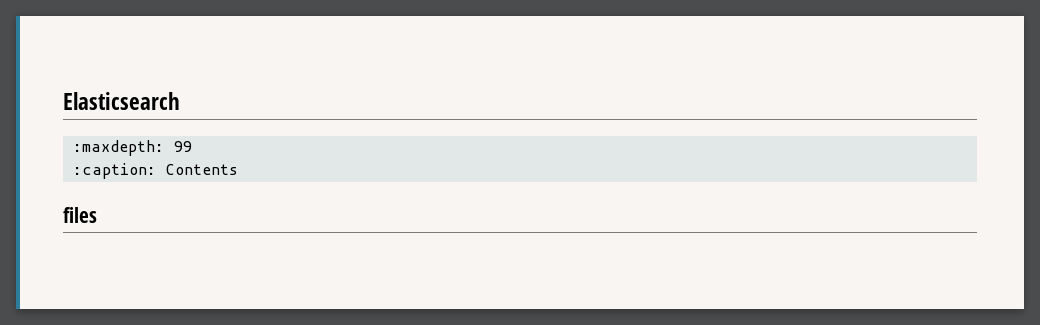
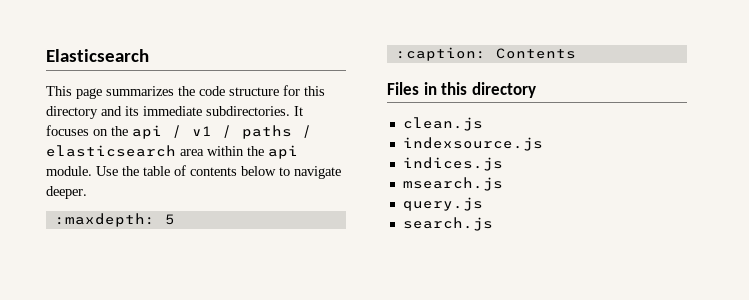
+ This page summarizes the code structure for this directory and its immediate subdirectories. It focuses on the api / v1 / paths / elasticsearch area within the api module. Use the table of contents below to navigate deeper.
- :maxdepth: 99
+ :maxdepth: 5
- files
+ Files in this directory
+ clean.js
+ indexsource.js
+ indices.js
+ msearch.js
+ query.js
+ search.js

